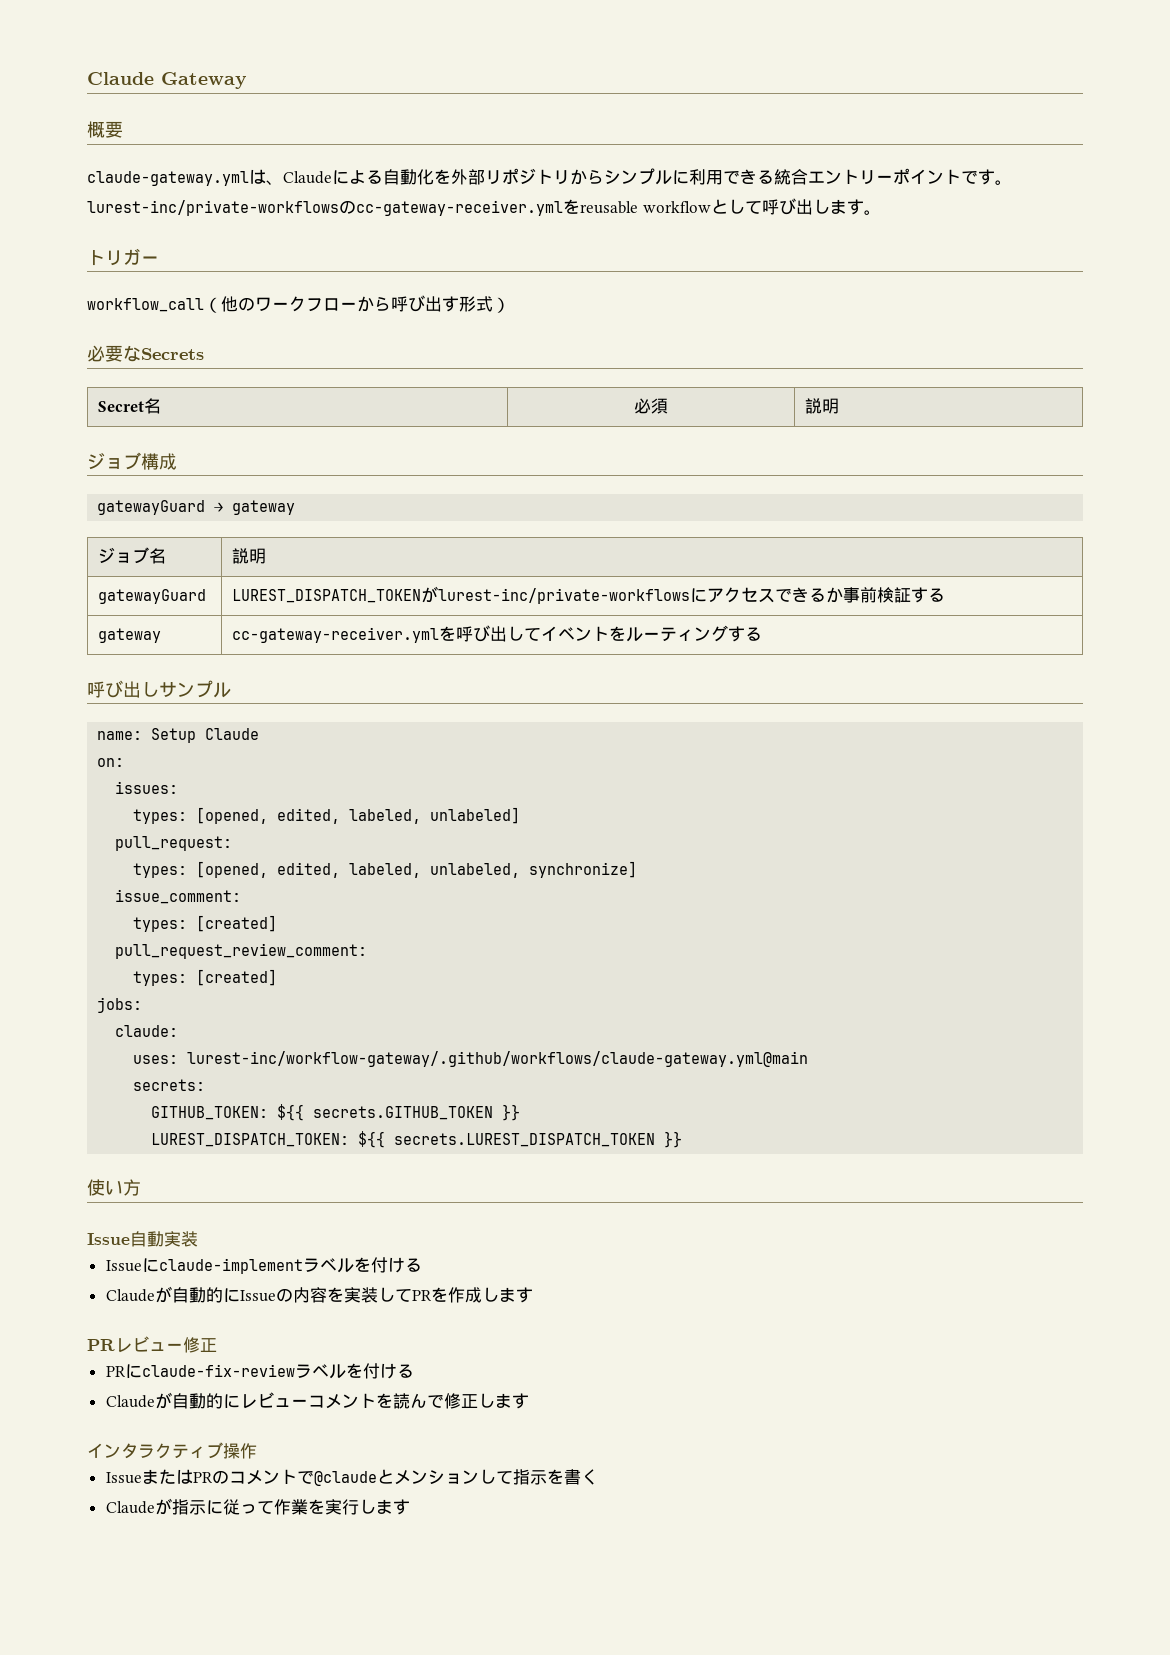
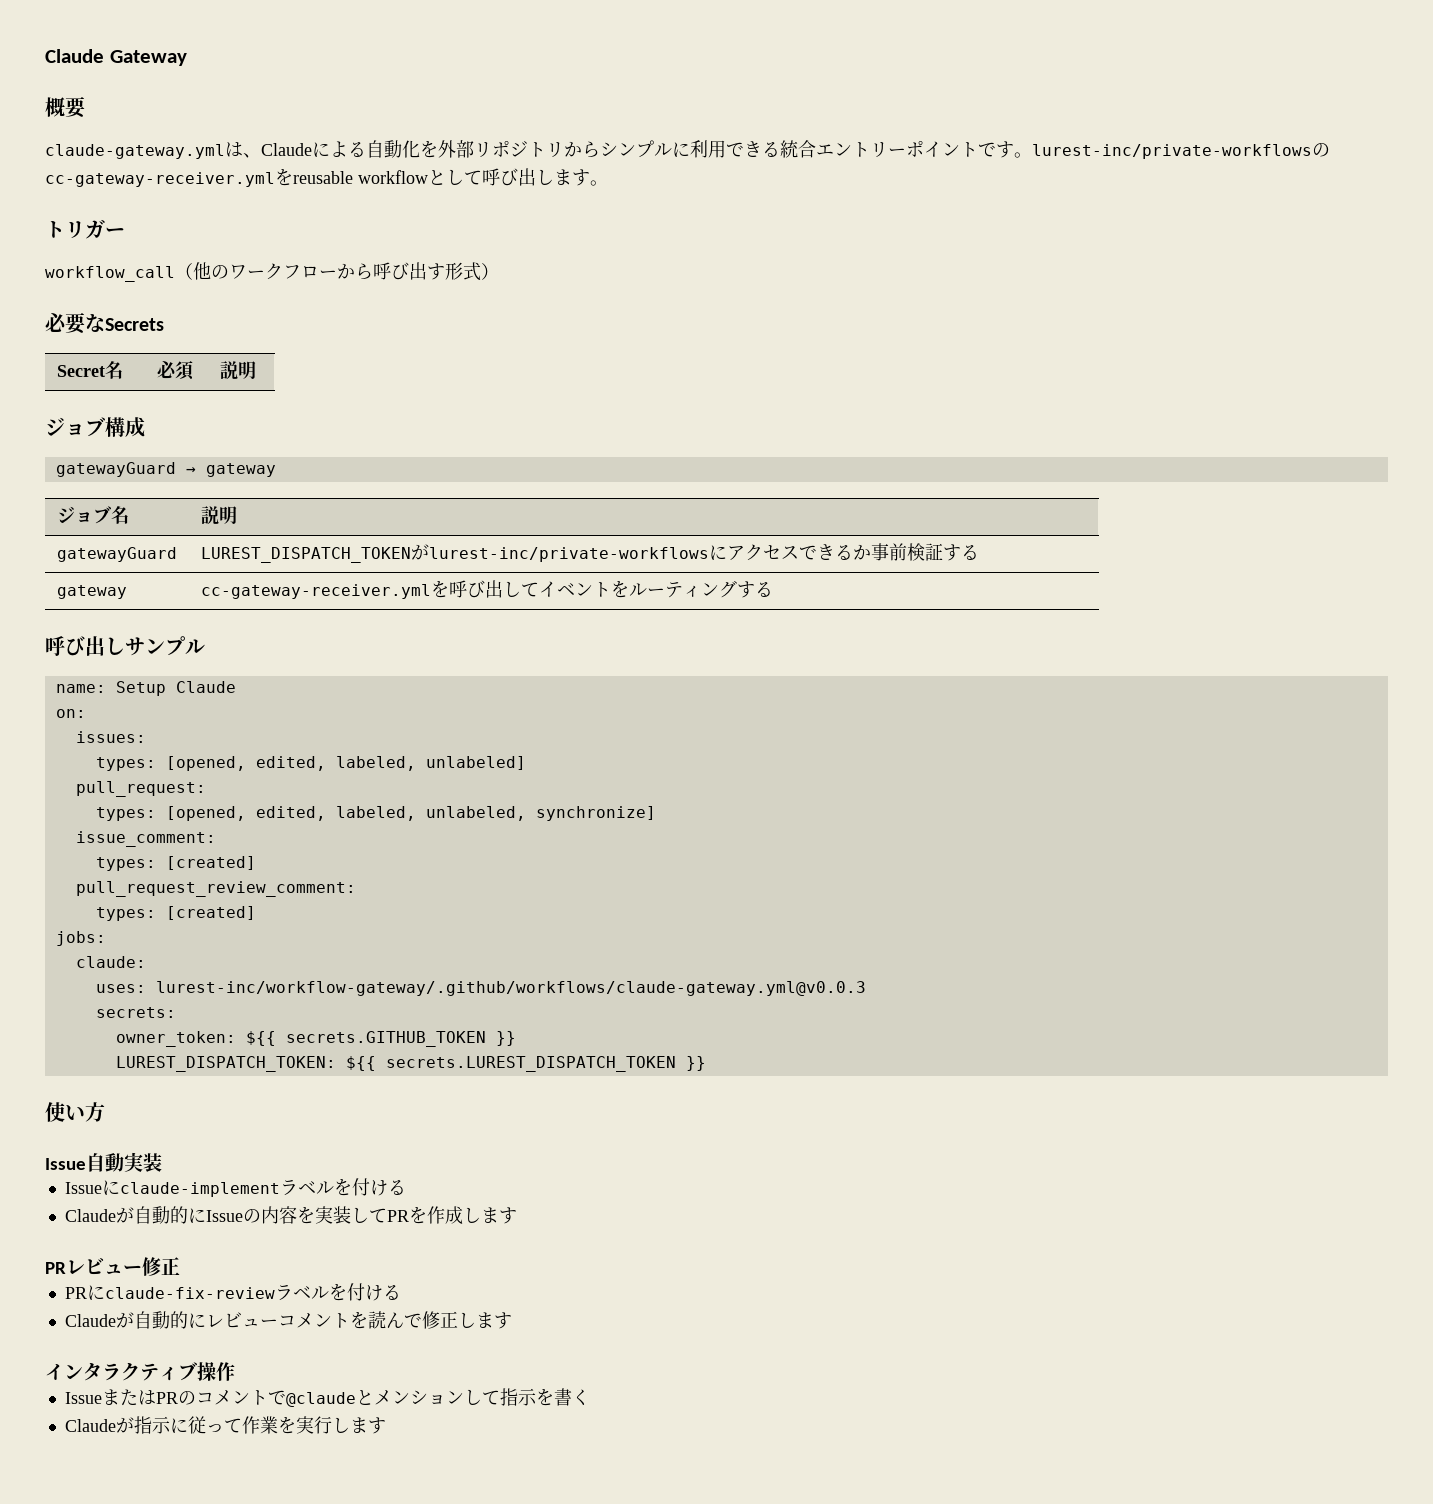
- uses: lurest-inc/workflow-gateway/.github/workflows/claude-gateway.yml@main
+ uses: lurest-inc/workflow-gateway/.github/workflows/claude-gateway.yml@v0.0.3
- GITHUB_TOKEN: ${{ secrets.GITHUB_TOKEN }}
+ owner_token: ${{ secrets.GITHUB_TOKEN }}

